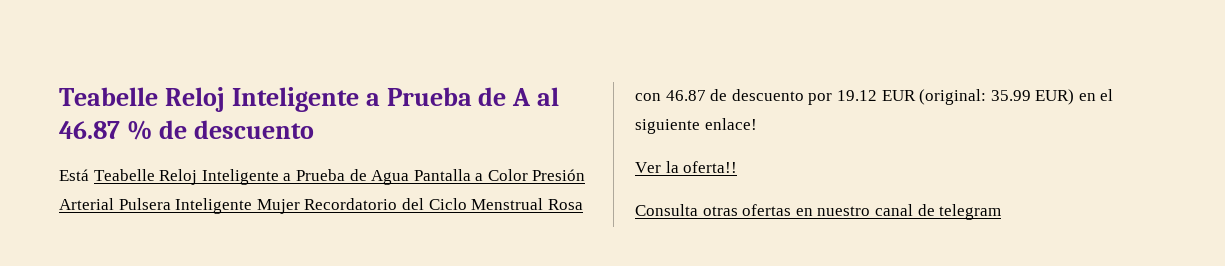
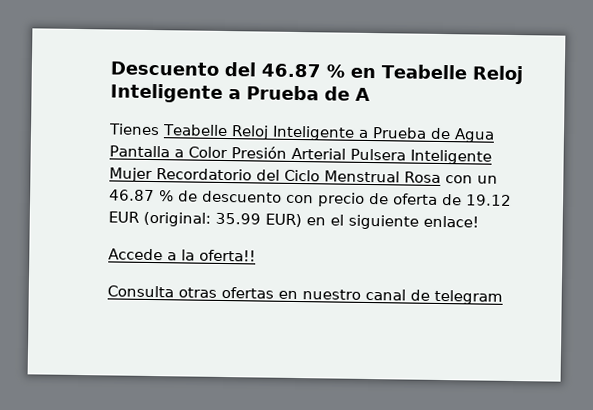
- Teabelle Reloj Inteligente a Prueba de A al 46.87 % de descuento
- Está Teabelle Reloj Inteligente a Prueba de Agua Pantalla a Color Presión Arterial Pulsera Inteligente Mujer Recordatorio del Ciclo Menstrual Rosa con 46.87 de descuento por 19.12 EUR (original: 35.99 EUR) en el siguiente enlace!
+ Descuento del 46.87 % en Teabelle Reloj Inteligente a Prueba de A
+ Tienes Teabelle Reloj Inteligente a Prueba de Agua Pantalla a Color Presión Arterial Pulsera Inteligente Mujer Recordatorio del Ciclo Menstrual Rosa con un 46.87 % de descuento con precio de oferta de 19.12 EUR (original: 35.99 EUR) en el siguiente enlace!
- Ver la oferta!!
+ Accede a la oferta!!

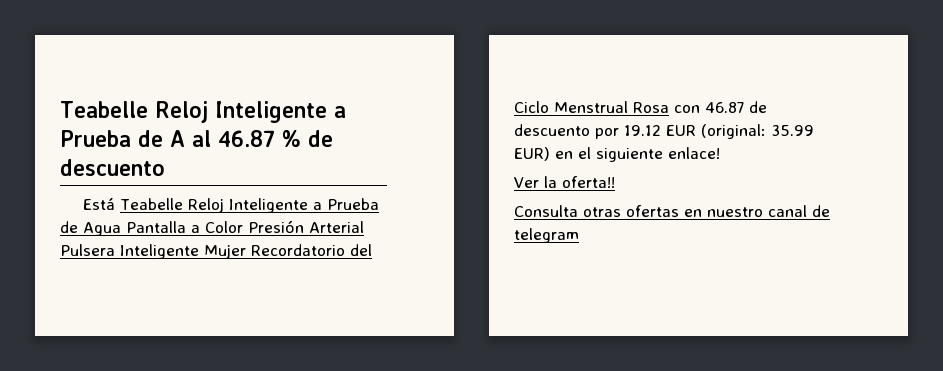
- Descuento del 46.87 % en Teabelle Reloj Inteligente a Prueba de A
- Tienes Teabelle Reloj Inteligente a Prueba de Agua Pantalla a Color Presión Arterial Pulsera Inteligente Mujer Recordatorio del Ciclo Menstrual Rosa con un 46.87 % de descuento con precio de oferta de 19.12 EUR (original: 35.99 EUR) en el siguiente enlace!
+ Teabelle Reloj Inteligente a Prueba de A al 46.87 % de descuento
+ Está Teabelle Reloj Inteligente a Prueba de Agua Pantalla a Color Presión Arterial Pulsera Inteligente Mujer Recordatorio del Ciclo Menstrual Rosa con 46.87 de descuento por 19.12 EUR (original: 35.99 EUR) en el siguiente enlace!
- Accede a la oferta!!
+ Ver la oferta!!

